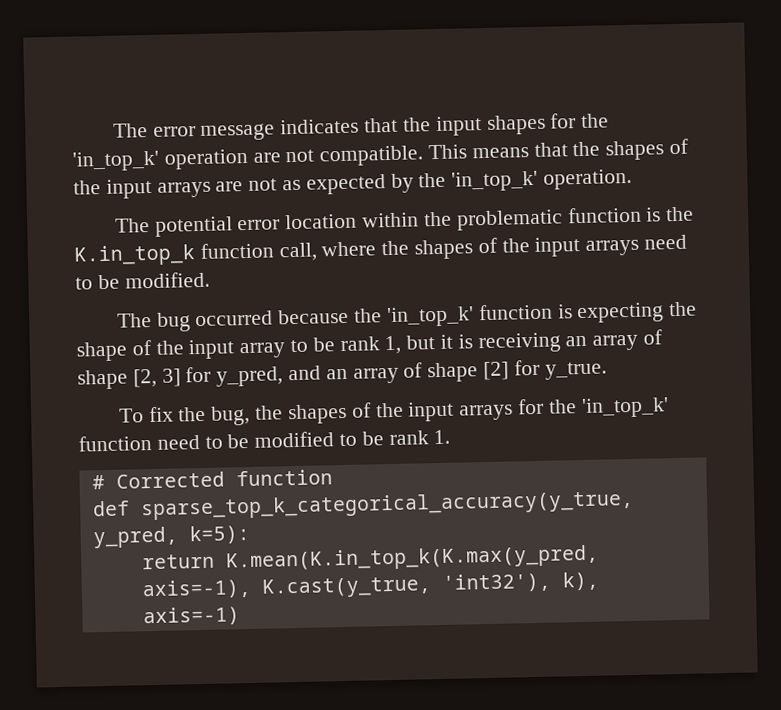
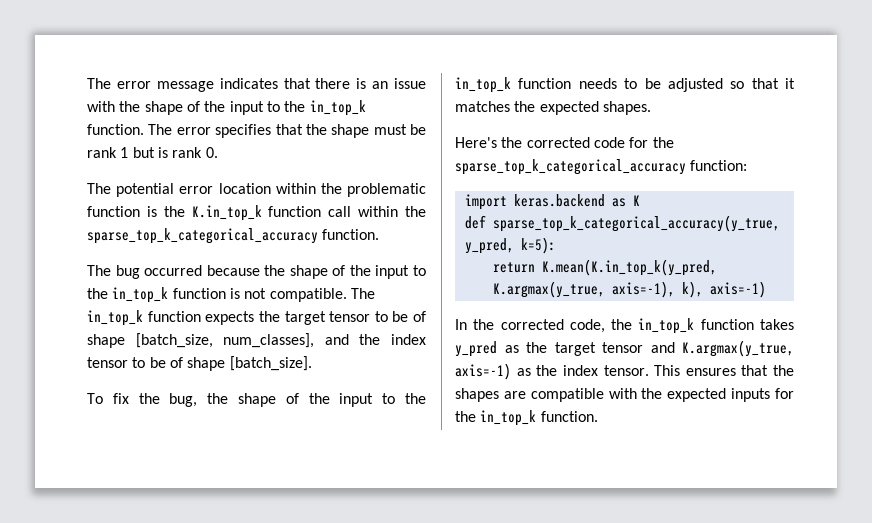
- The error message indicates that the input shapes for the 'in_top_k' operation are not compatible. This means that the shapes of the input arrays are not as expected by the 'in_top_k' operation.
+ The error message indicates that there is an issue with the shape of the input to the in_top_k function. The error specifies that the shape must be rank 1 but is rank 0.
- The potential error location within the problematic function is the K.in_top_k function call, where the shapes of the input arrays need to be modified.
+ The potential error location within the problematic function is the K.in_top_k function call within the sparse_top_k_categorical_accuracy function.
- The bug occurred because the 'in_top_k' function is expecting the shape of the input array to be rank 1, but it is receiving an array of shape [2, 3] for y_pred, and an array of shape [2] for y_true.
+ The bug occurred because the shape of the input to the in_top_k function is not compatible. The in_top_k function expects the target tensor to be of shape [batch_size, num_classes], and the index tensor to be of shape [batch_size].
- To fix the bug, the shapes of the input arrays for the 'in_top_k' function need to be modified to be rank 1.
- # Corrected function
+ To fix the bug, the shape of the input to the in_top_k function needs to be adjusted so that it matches the expected shapes.
+ Here's the corrected code for the sparse_top_k_categorical_accuracy function:
+ import keras.backend as K
- return K.mean(K.in_top_k(K.max(y_pred, axis=-1), K.cast(y_true, 'int32'), k), axis=-1)
+ return K.mean(K.in_top_k(y_pred, K.argmax(y_true, axis=-1), k), axis=-1)
+ In the corrected code, the in_top_k function takes y_pred as the target tensor and K.argmax(y_true, axis=-1) as the index tensor. This ensures that the shapes are compatible with the expected inputs for the in_top_k function.

